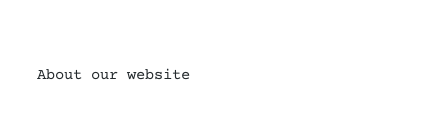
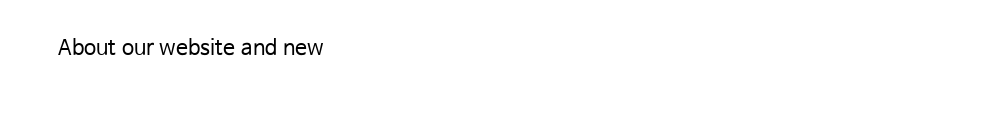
- About our website
+ About our website and new

